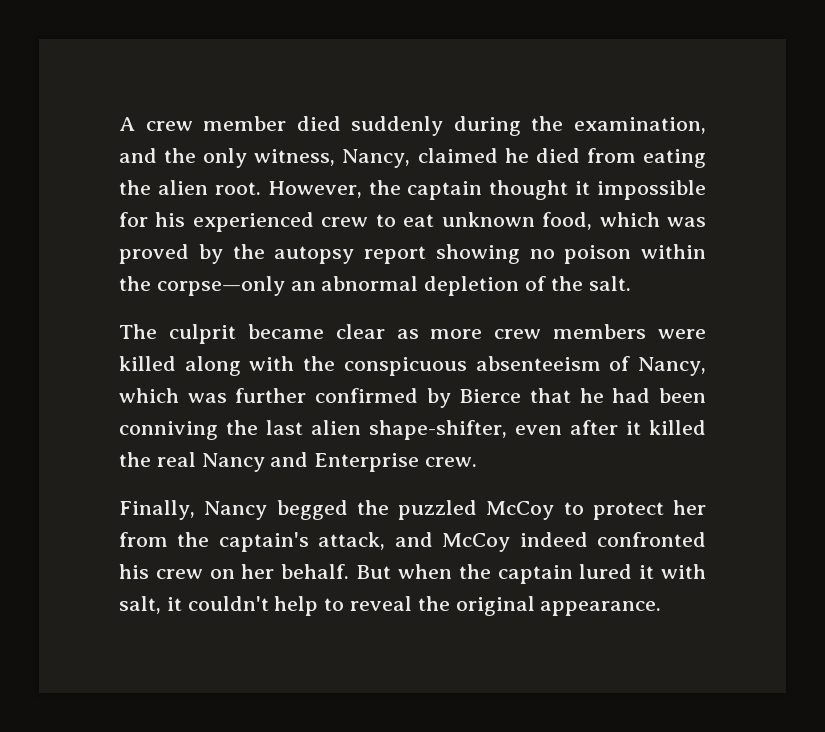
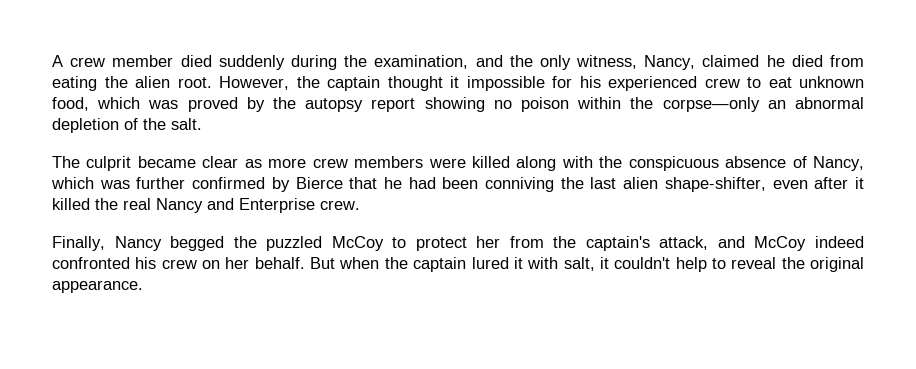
- The culprit became clear as more crew members were killed along with the conspicuous absenteeism of Nancy, which was further confirmed by Bierce that he had been conniving the last alien shape-shifter, even after it killed the real Nancy and Enterprise crew.
+ The culprit became clear as more crew members were killed along with the conspicuous absence of Nancy, which was further confirmed by Bierce that he had been conniving the last alien shape-shifter, even after it killed the real Nancy and Enterprise crew.

